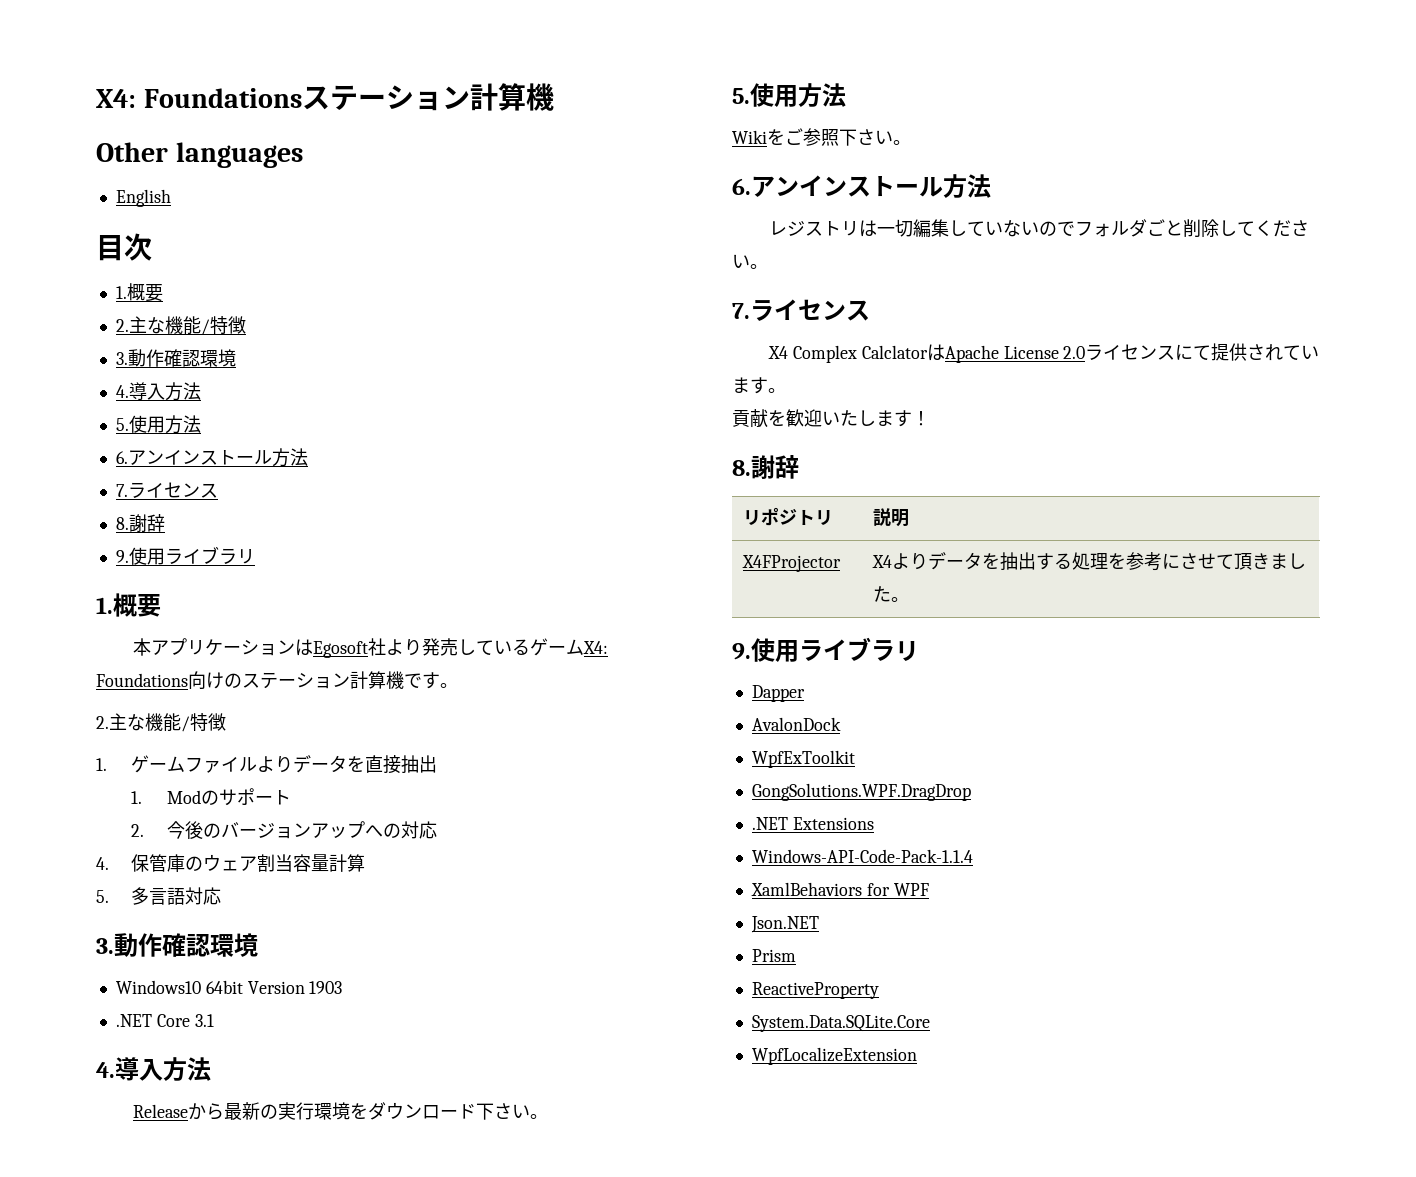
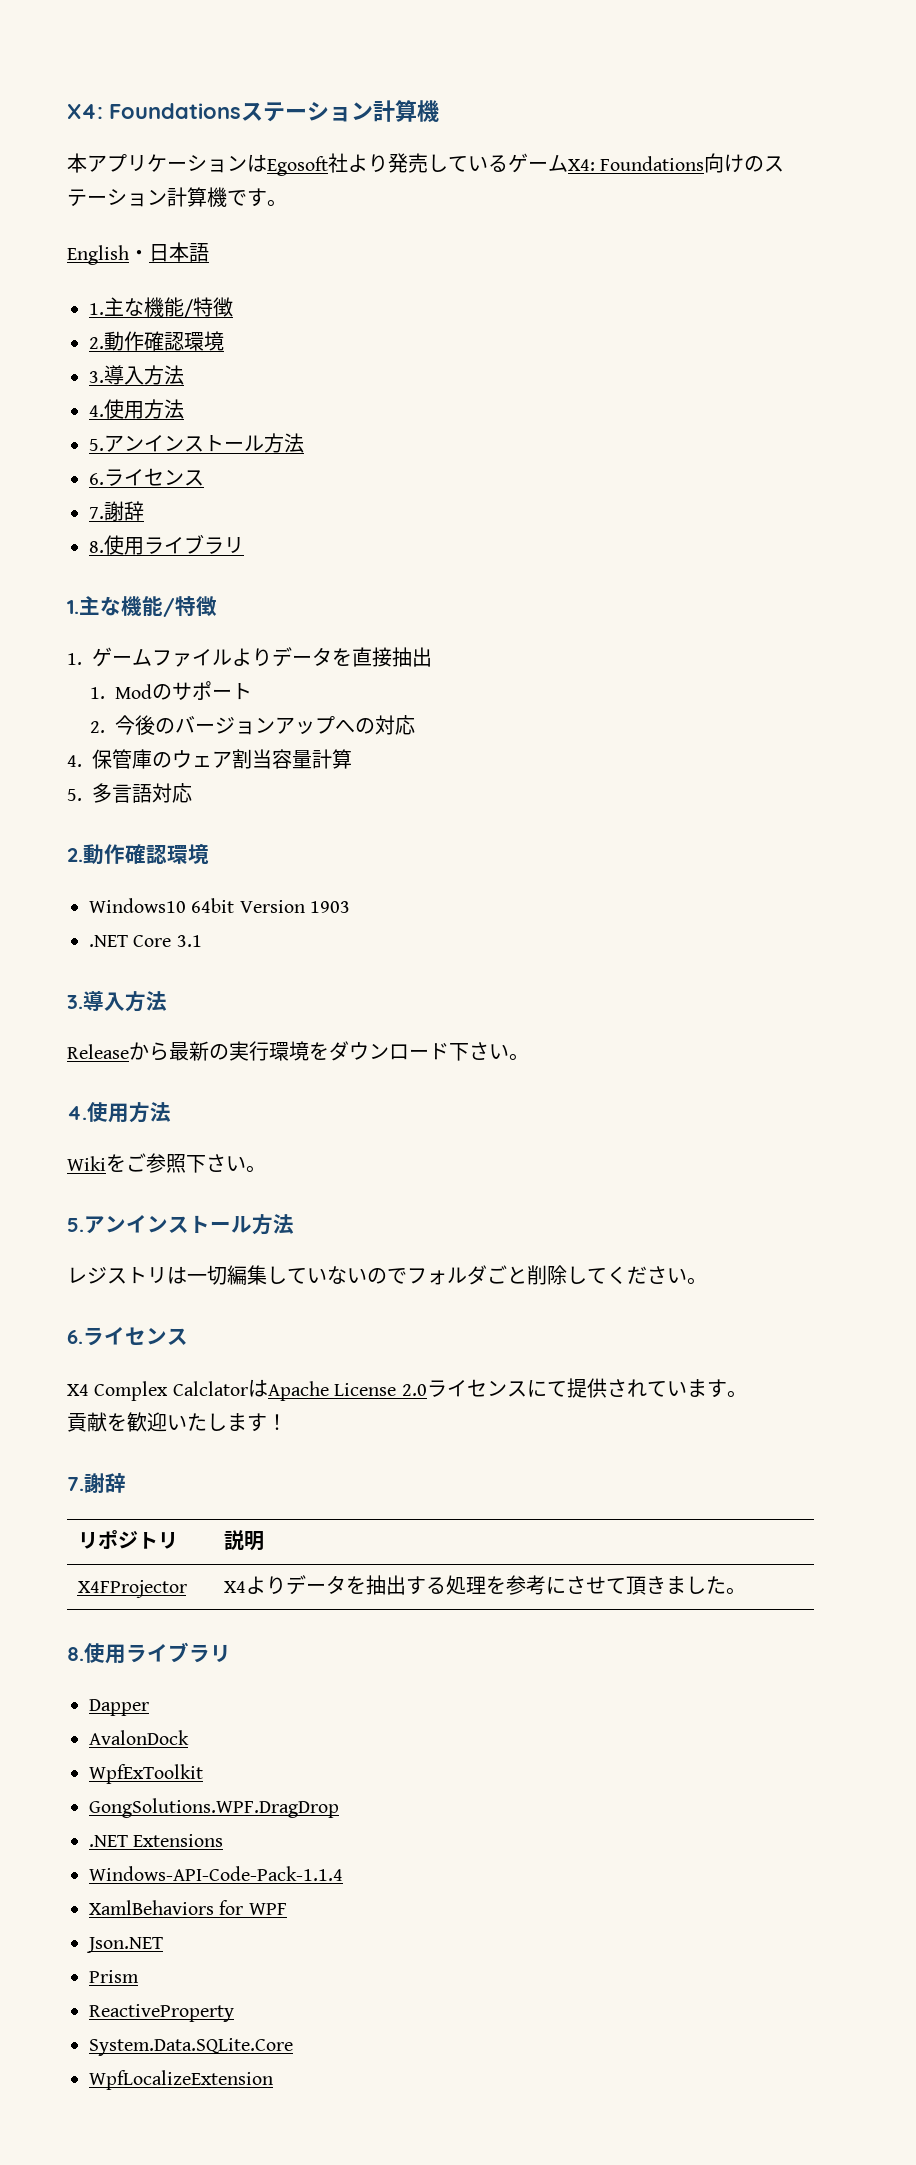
- Other languages
- English
- 目次
- 1.概要
- 2.主な機能/特徴
- 3.動作確認環境
- 4.導入方法
- 5.使用方法
- 6.アンインストール方法
- 7.ライセンス
- 8.謝辞
- 9.使用ライブラリ
- 1.概要
  本アプリケーションはEgosoft社より発売しているゲームX4: Foundations向けのステーション計算機です。
- 2.主な機能/特徴
+ English・日本語
+ 1.主な機能/特徴
+ 2.動作確認環境
+ 3.導入方法
+ 4.使用方法
+ 5.アンインストール方法
+ 6.ライセンス
+ 7.謝辞
+ 8.使用ライブラリ
+ 1.主な機能/特徴
  5.多言語対応
- 3.動作確認環境
+ 2.動作確認環境
  .NET Core 3.1
- 4.導入方法
+ 3.導入方法
  Releaseから最新の実行環境をダウンロード下さい。
- 5.使用方法
+ 4.使用方法
  Wikiをご参照下さい。
- 6.アンインストール方法
+ 5.アンインストール方法
  レジストリは一切編集していないのでフォルダごと削除してください。
- 7.ライセンス
+ 6.ライセンス
  貢献を歓迎いたします！
- 8.謝辞
+ 7.謝辞
  X4FProjector | X4よりデータを抽出する処理を参考にさせて頂きました。
- 9.使用ライブラリ
+ 8.使用ライブラリ

